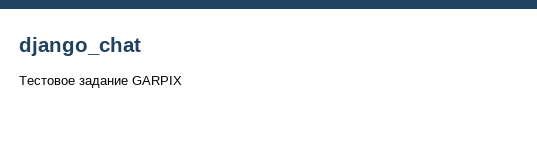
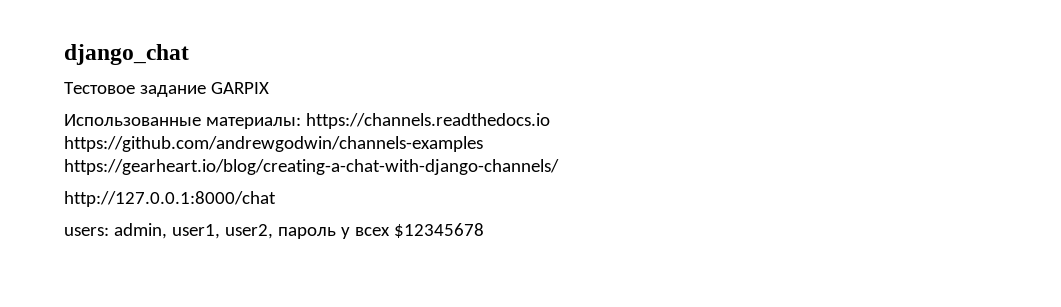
+ Использованные материалы: https://channels.readthedocs.io https://github.com/andrewgodwin/channels-examples https://gearheart.io/blog/creating-a-chat-with-django-channels/
+ http://127.0.0.1:8000/chat
+ users: admin, user1, user2, пароль у всех $12345678

